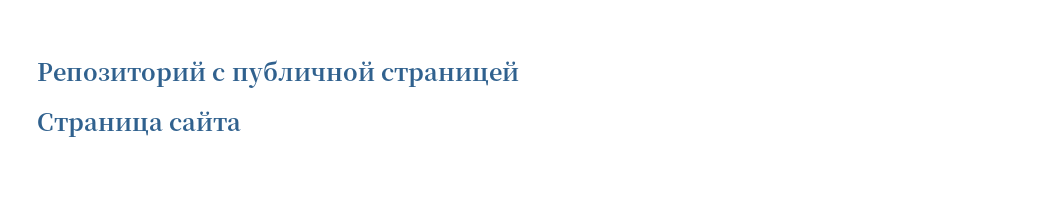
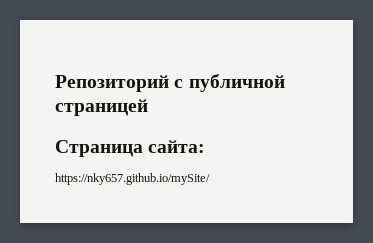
- Страница сайта
+ Страница сайта:
+ https://nky657.github.io/mySite/

